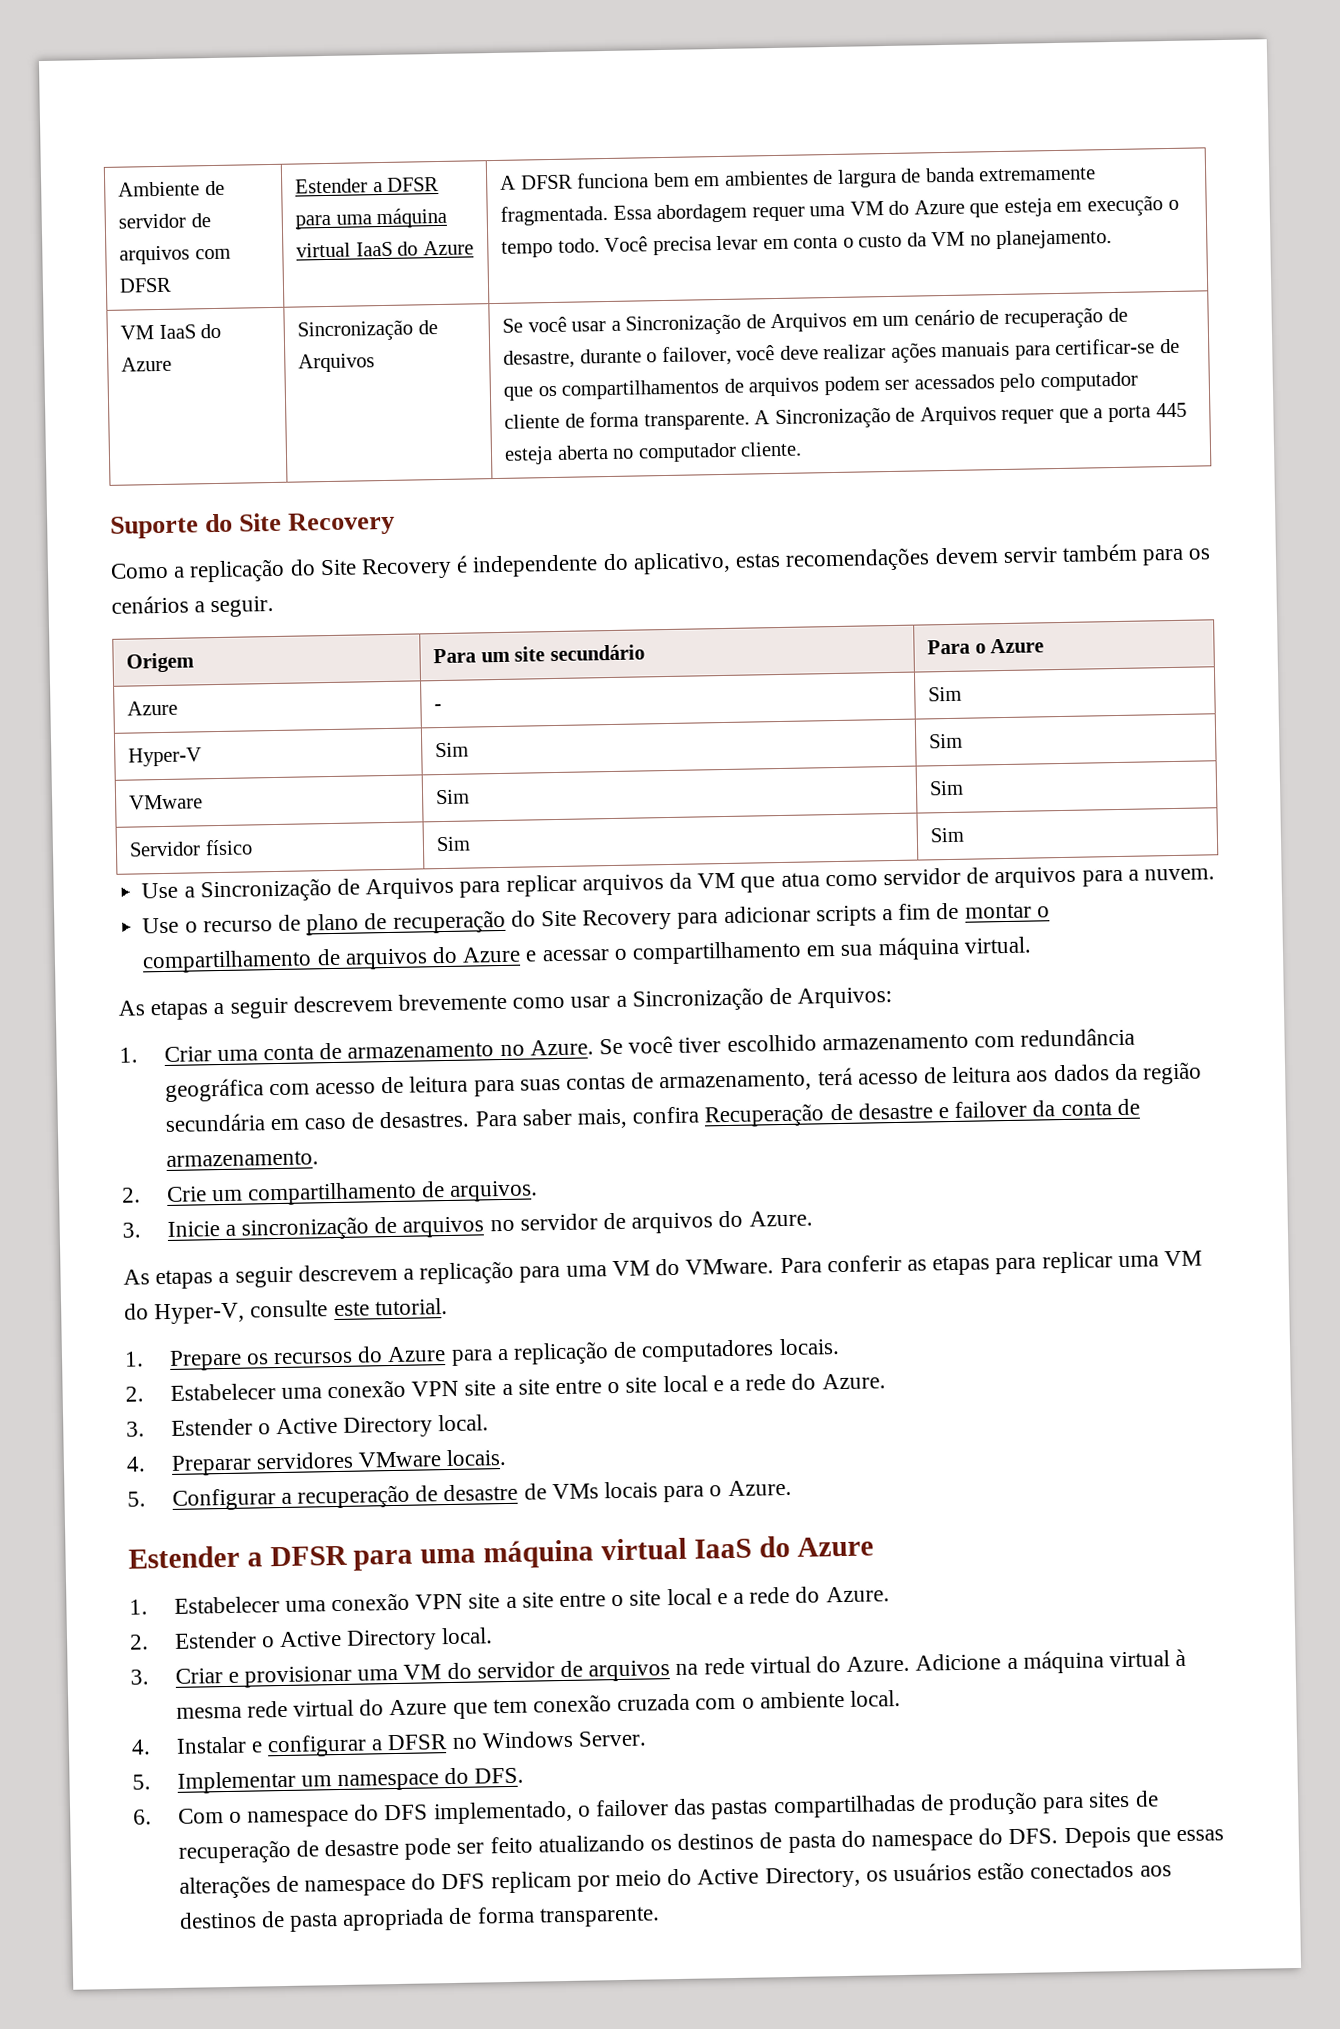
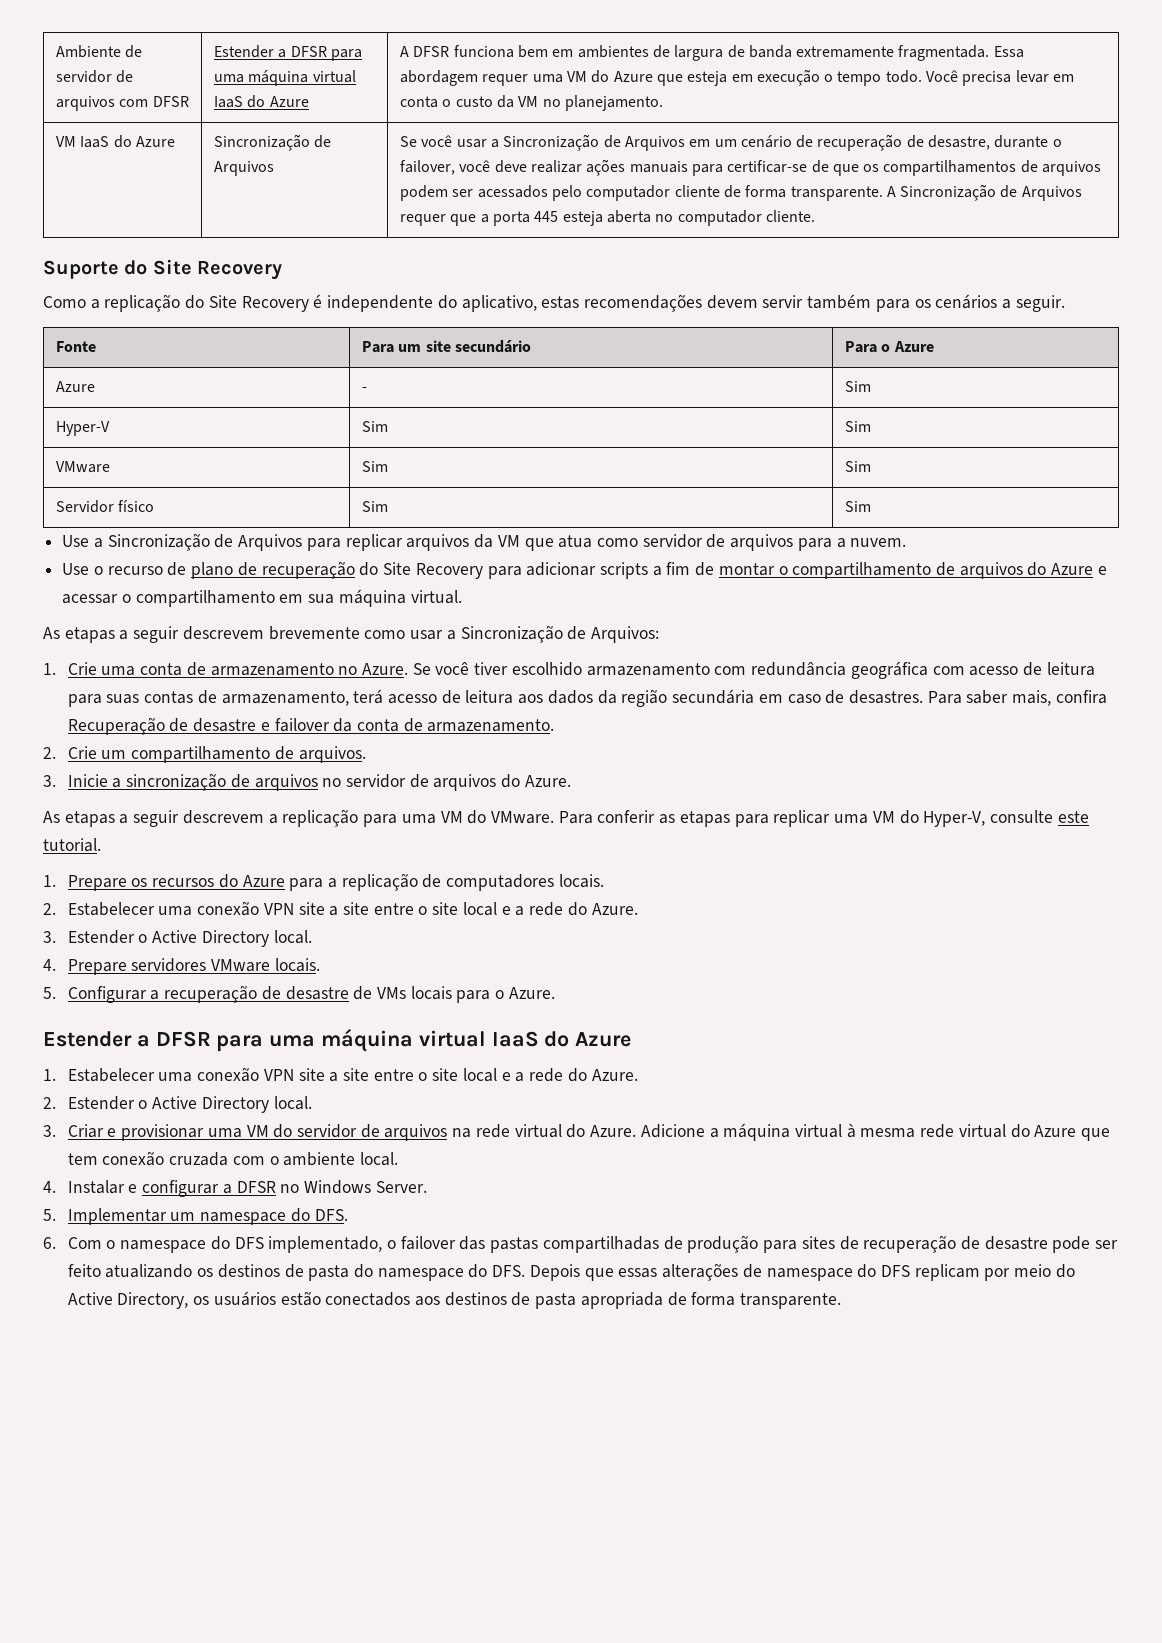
- Origem | Para um site secundário | Para o Azure
+ Fonte | Para um site secundário | Para o Azure
- 1. Criar uma conta de armazenamento no Azure.
+ 1. Crie uma conta de armazenamento no Azure.
- 4. Preparar servidores VMware locais.
+ 4. Prepare servidores VMware locais.

